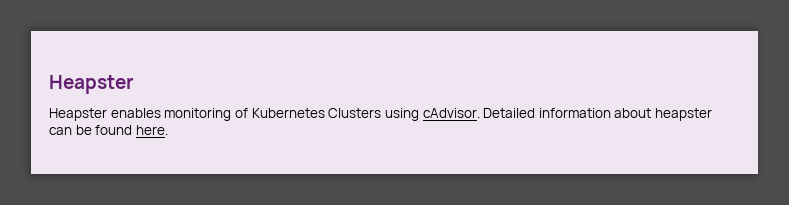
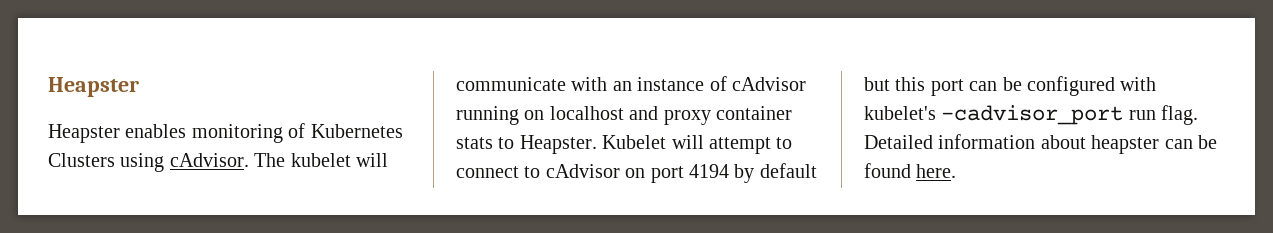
+ The kubelet will communicate with an instance of cAdvisor running on localhost and proxy container stats to Heapster. Kubelet will attempt to connect to cAdvisor on port 4194 by default but this port can be configured with kubelet's -cadvisor_port run flag.

